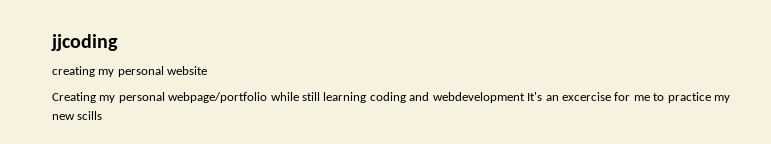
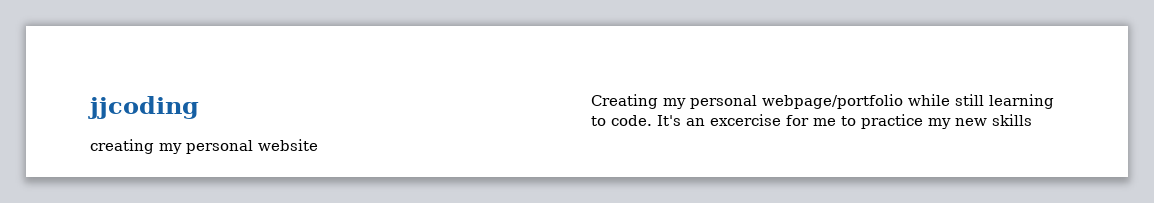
- Creating my personal webpage/portfolio while still learning coding and webdevelopment It's an excercise for me to practice my new scills
+ Creating my personal webpage/portfolio while still learning to code. It's an excercise for me to practice my new skills

